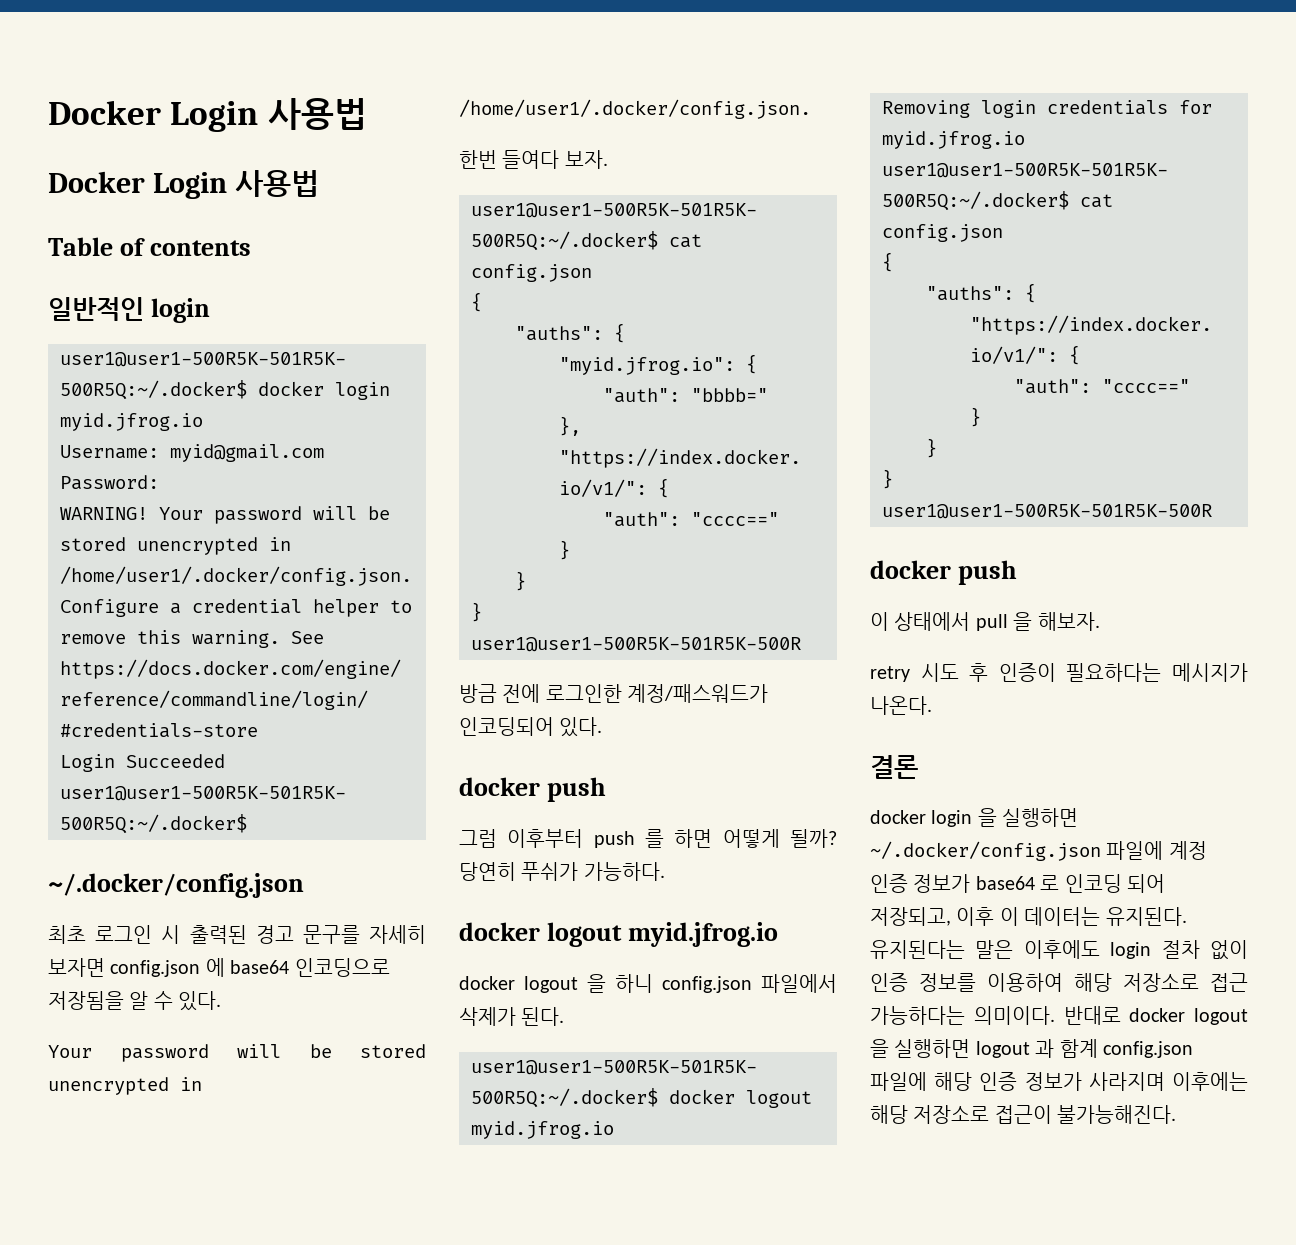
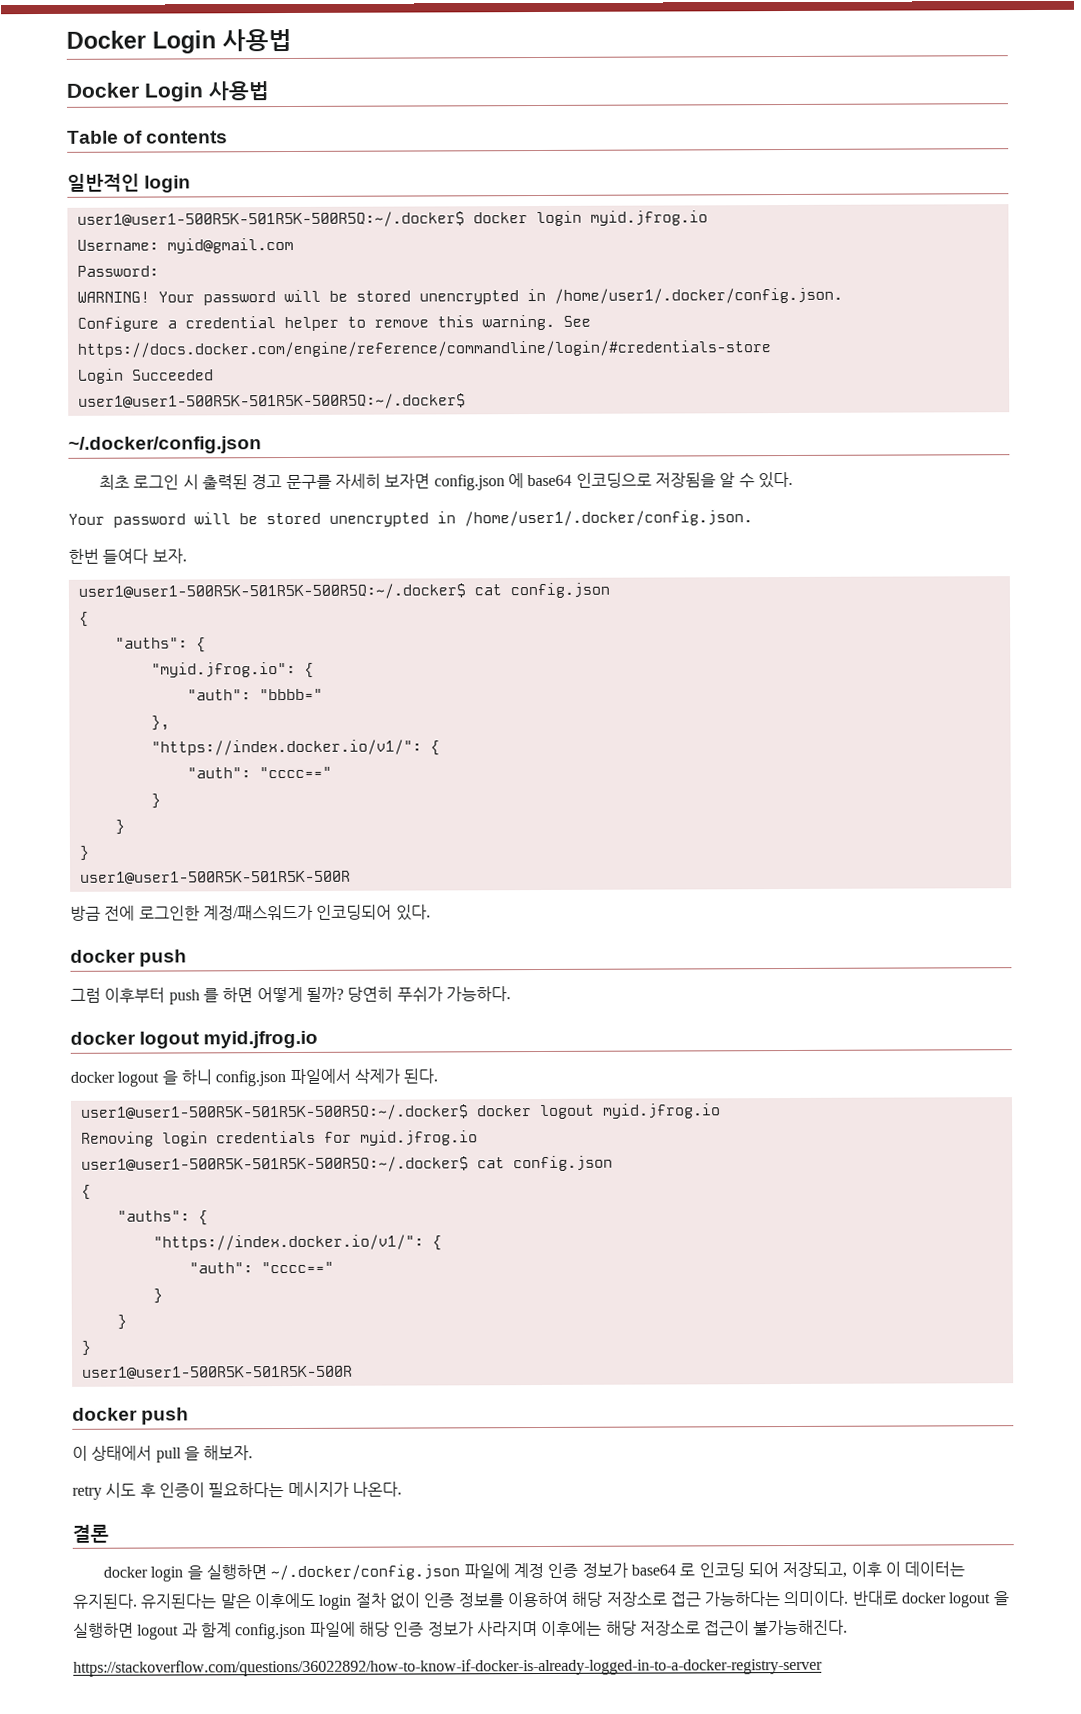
+ https://stackoverflow.com/questions/36022892/how-to-know-if-docker-is-already-logged-in-to-a-docker-registry-server

